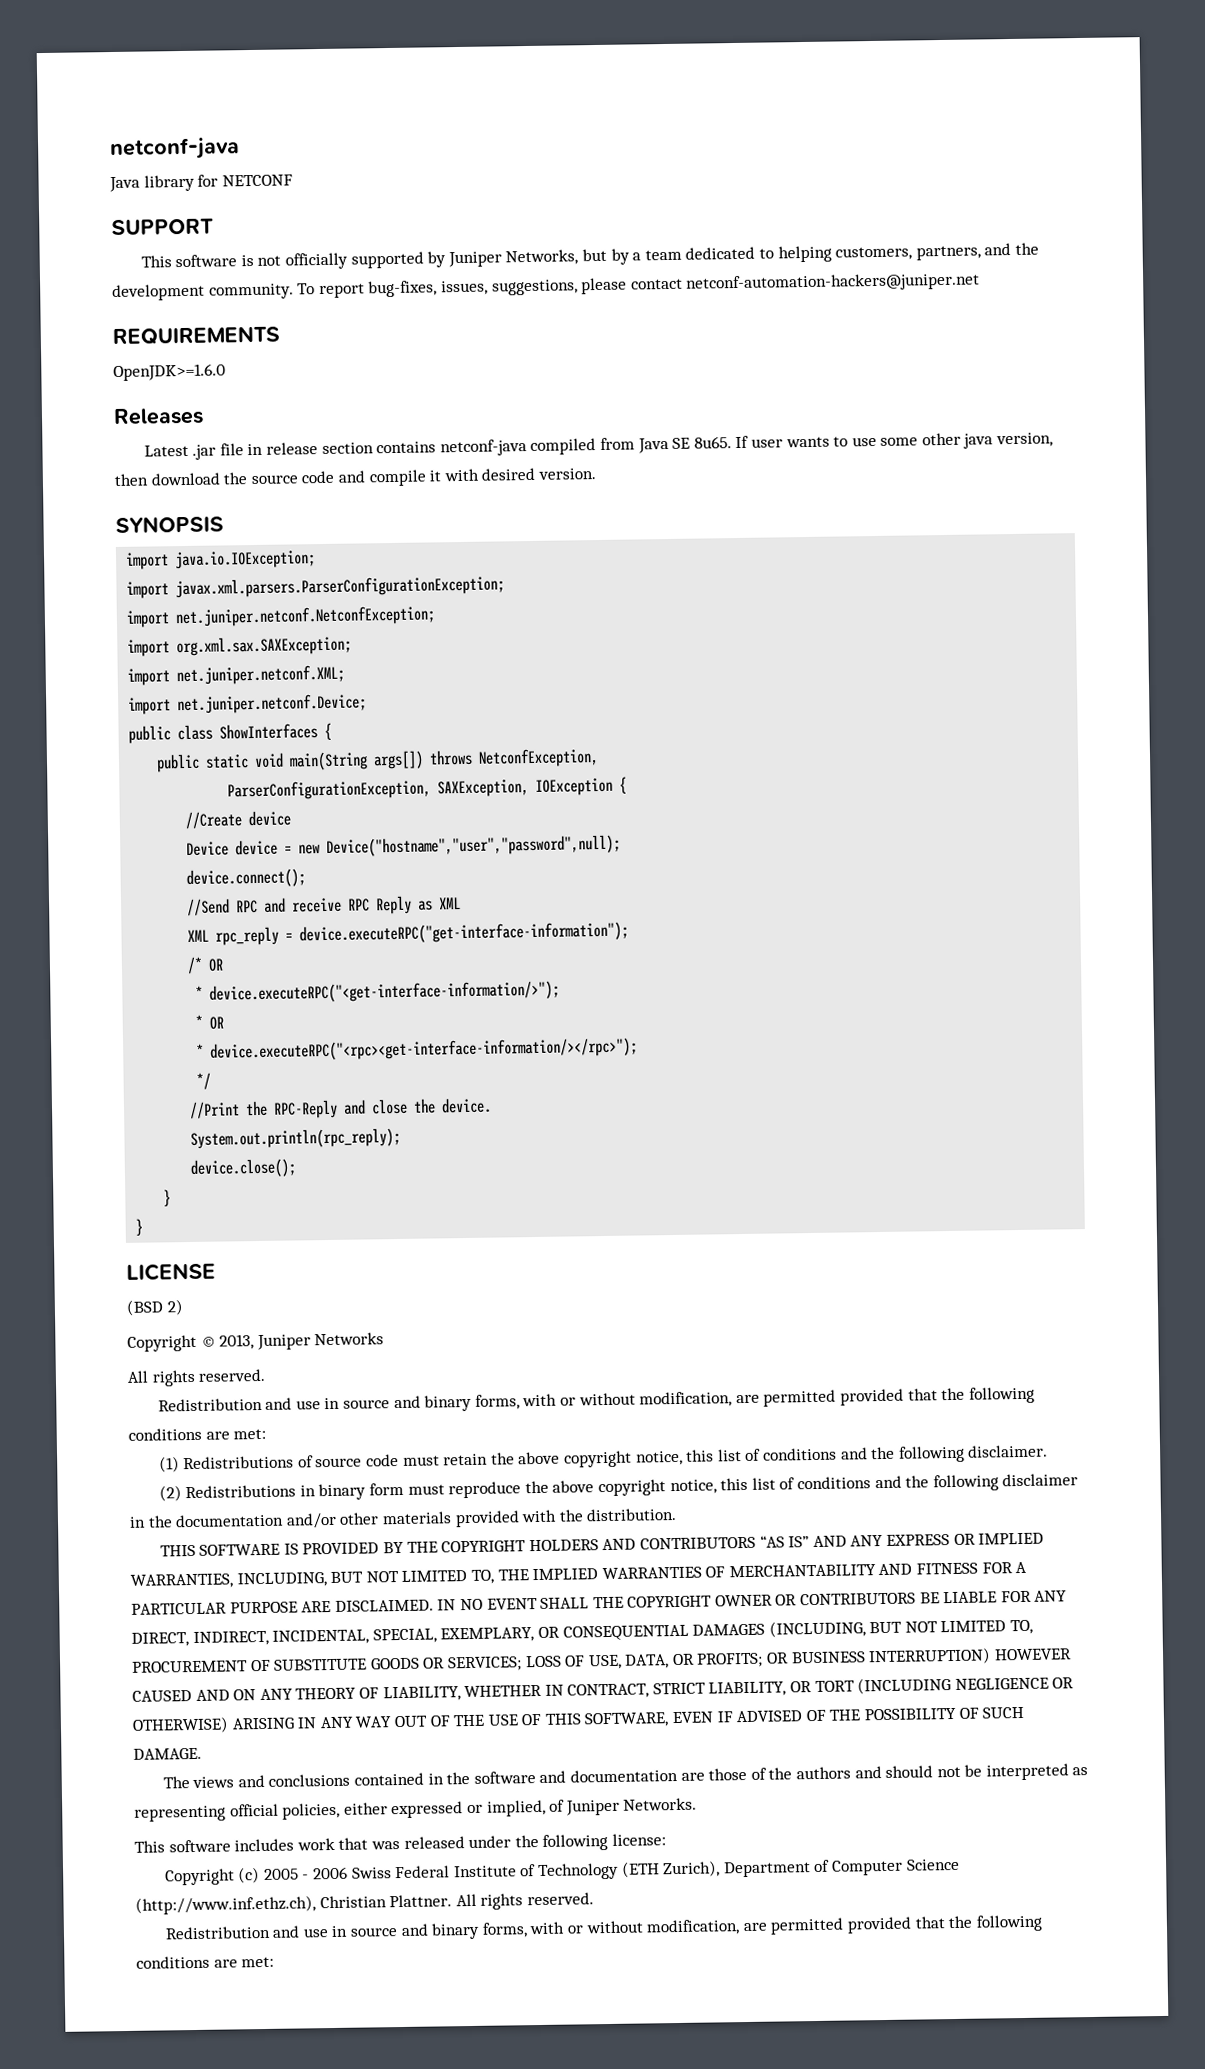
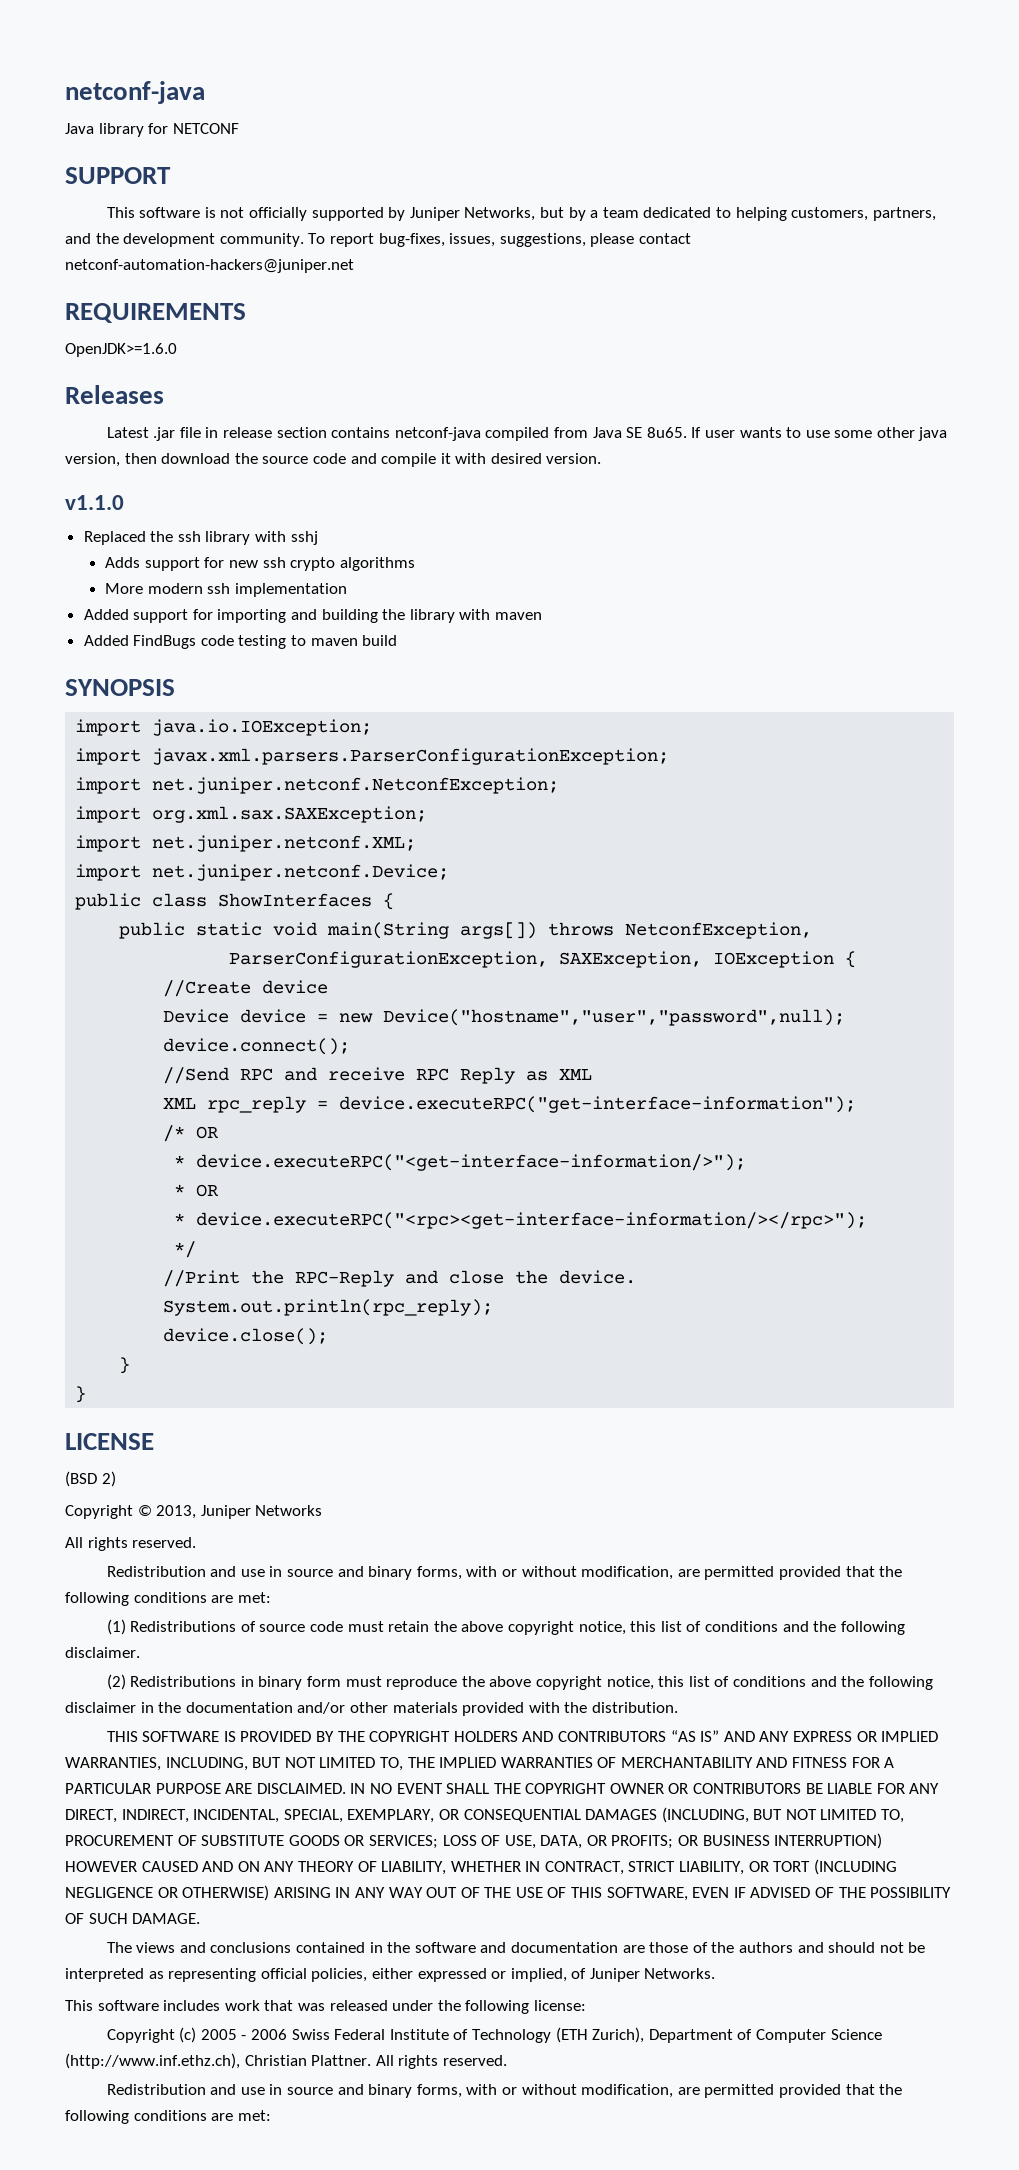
+ v1.1.0
+ Replaced the ssh library with sshj
+ Adds support for new ssh crypto algorithms
+ More modern ssh implementation
+ Added support for importing and building the library with maven
+ Added FindBugs code testing to maven build

